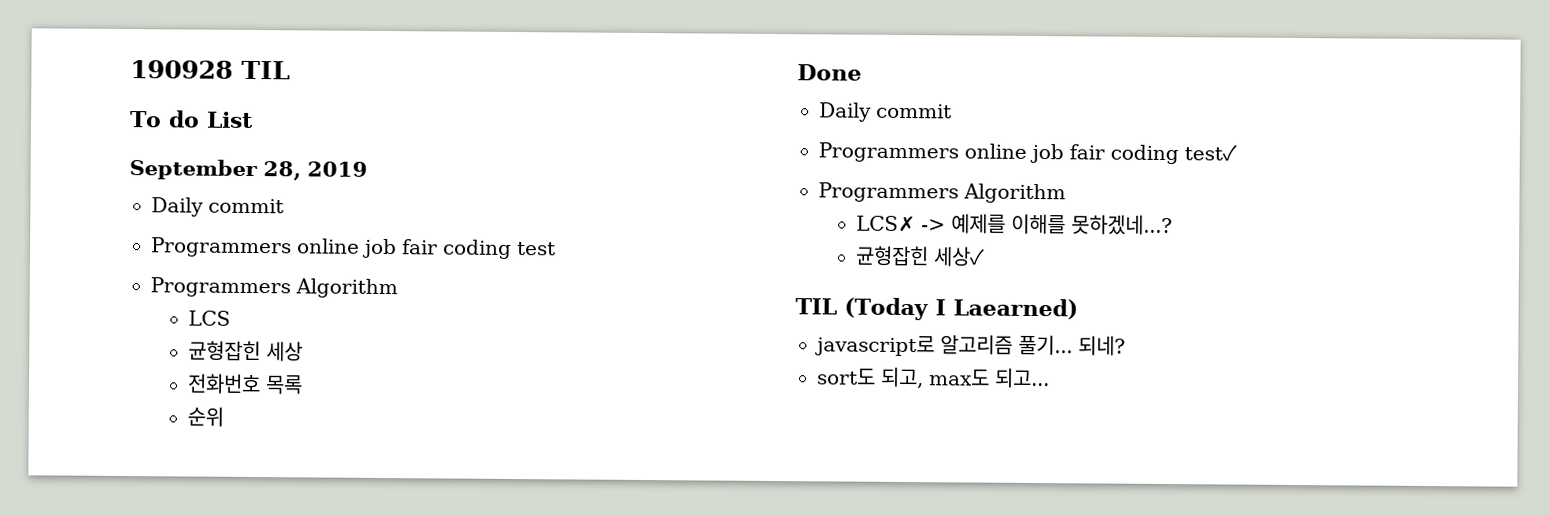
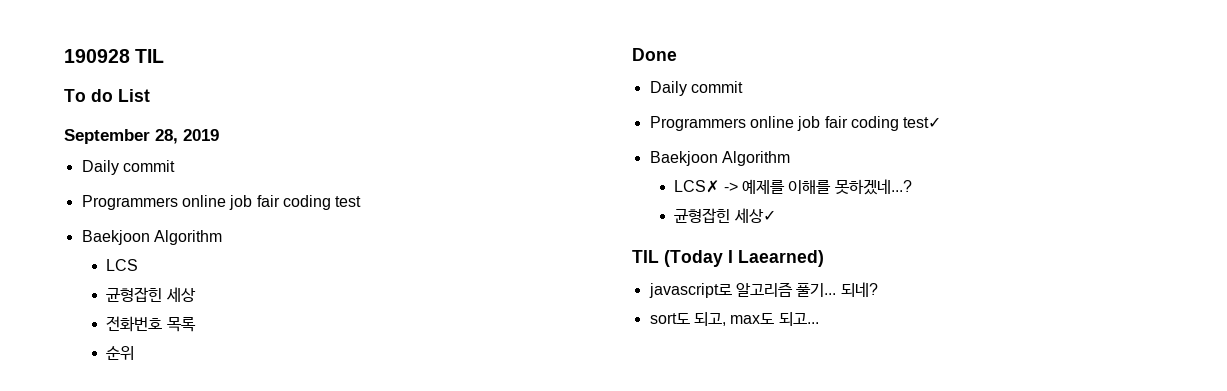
  Programmers online job fair coding test
- Programmers Algorithm
+ Baekjoon Algorithm
  Programmers online job fair coding test✓
- Programmers Algorithm
+ Baekjoon Algorithm

